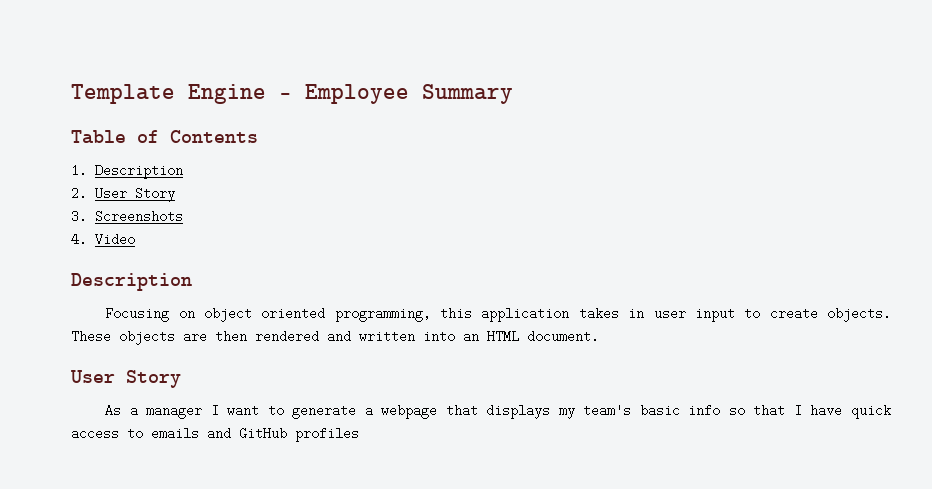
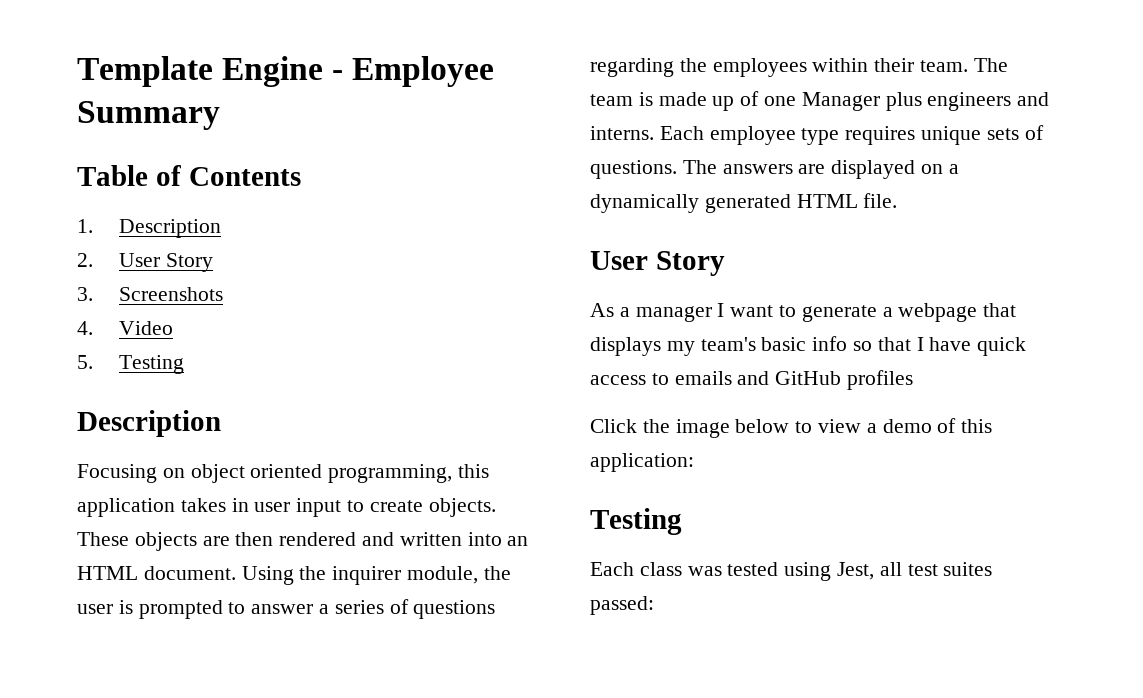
+ 5. Testing
+ Using the inquirer module, the user is prompted to answer a series of questions regarding the employees within their team. The team is made up of one Manager plus engineers and interns. Each employee type requires unique sets of questions. The answers are displayed on a dynamically generated HTML file.
+ Click the image below to view a demo of this application:
+ Testing
+ Each class was tested using Jest, all test suites passed:

